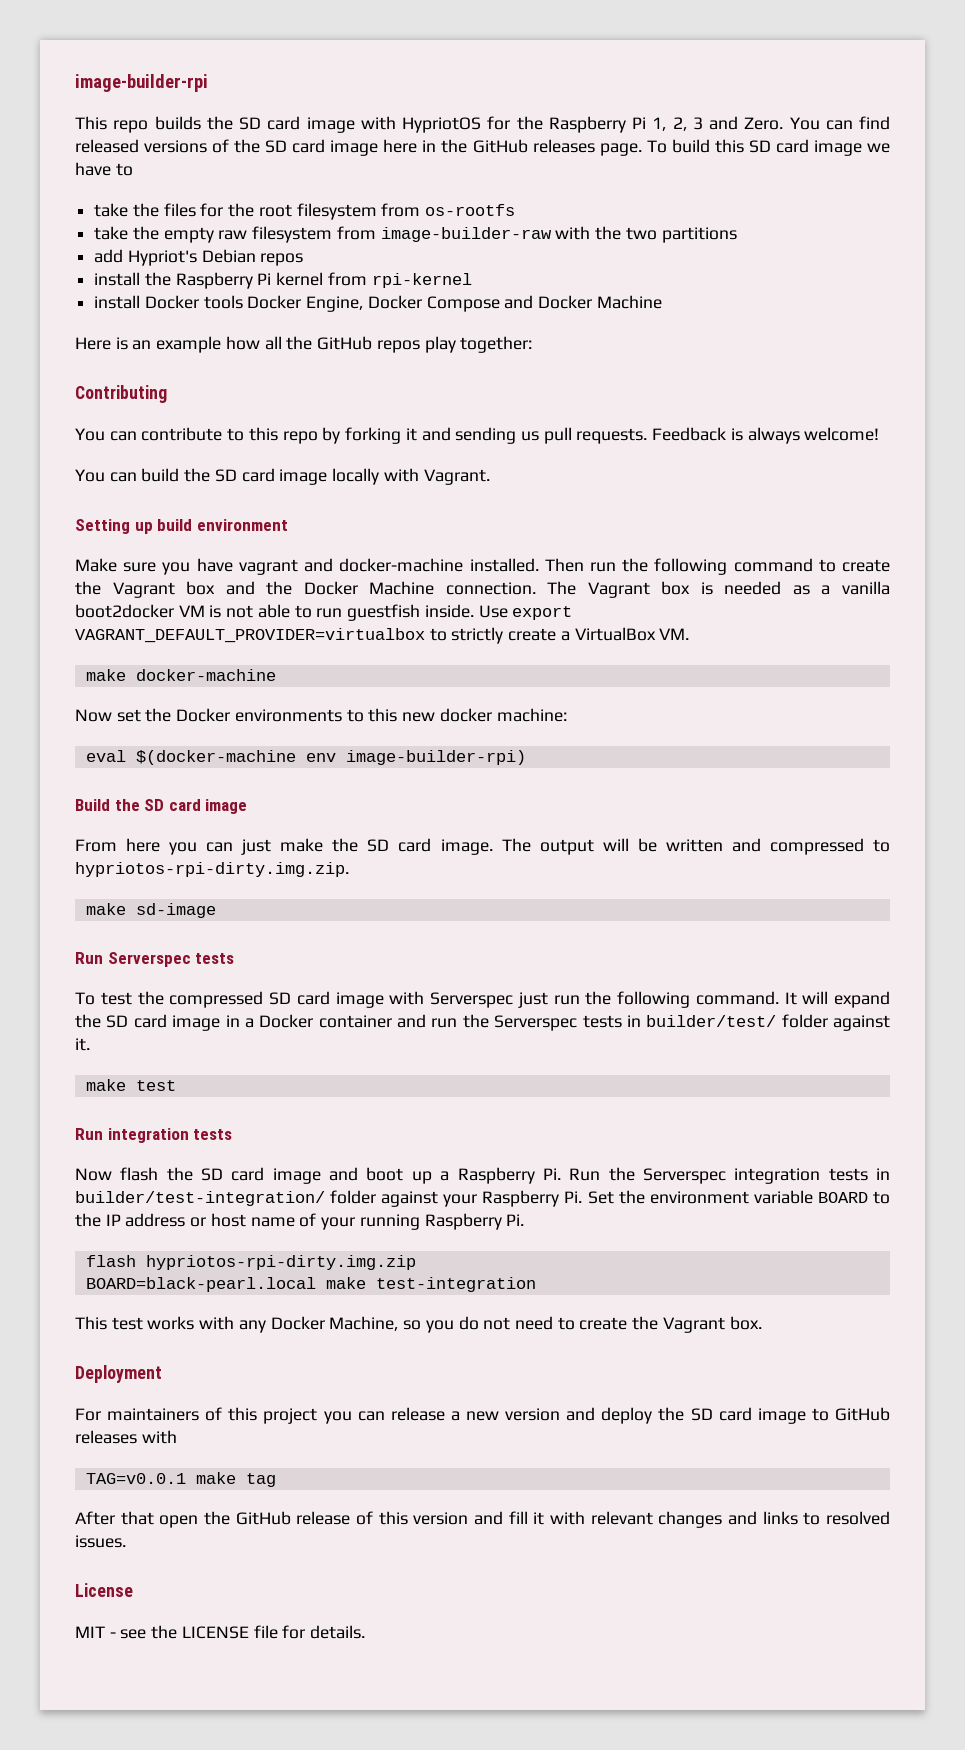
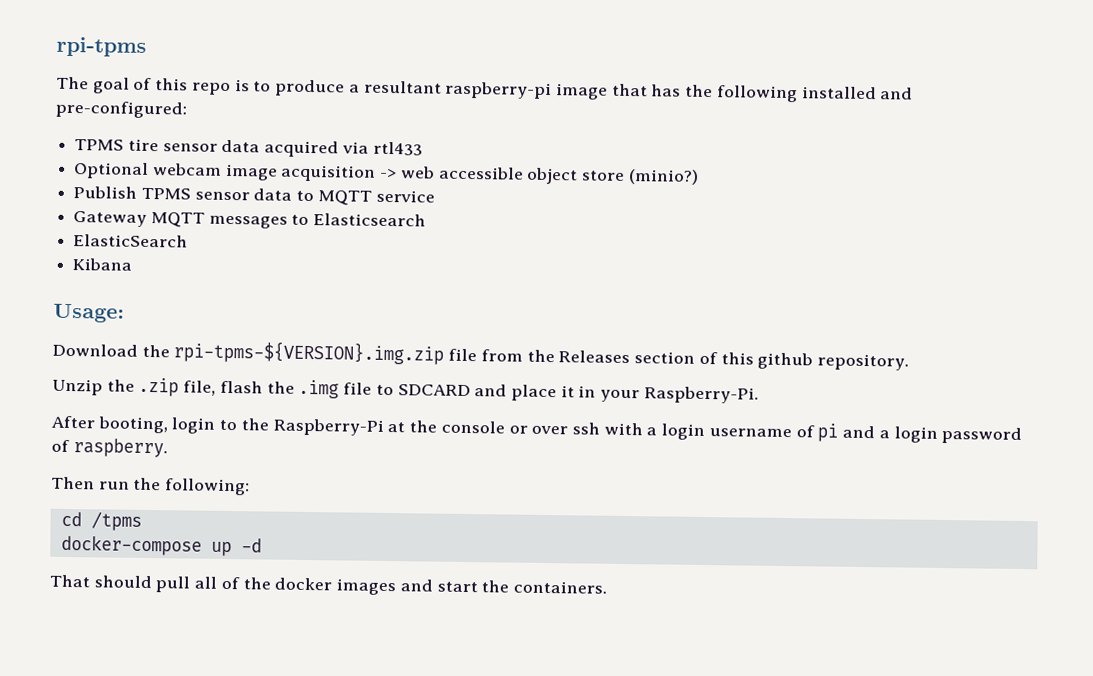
- image-builder-rpi
- This repo builds the SD card image with HypriotOS for the Raspberry Pi 1, 2, 3 and Zero. You can find released versions of the SD card image here in the GitHub releases page. To build this SD card image we have to
- take the files for the root filesystem from os-rootfs
- take the empty raw filesystem from image-builder-raw with the two partitions
- add Hypriot's Debian repos
- install the Raspberry Pi kernel from rpi-kernel
- install Docker tools Docker Engine, Docker Compose and Docker Machine
- Here is an example how all the GitHub repos play together:
- Contributing
- You can contribute to this repo by forking it and sending us pull requests. Feedback is always welcome!
- You can build the SD card image locally with Vagrant.
- Setting up build environment
- Make sure you have vagrant and docker-machine installed. Then run the following command to create the Vagrant box and the Docker Machine connection. The Vagrant box is needed as a vanilla boot2docker VM is not able to run guestfish inside. Use export VAGRANT_DEFAULT_PROVIDER=virtualbox to strictly create a VirtualBox VM.
- make docker-machine
- Now set the Docker environments to this new docker machine:
- eval $(docker-machine env image-builder-rpi)
- Build the SD card image
- From here you can just make the SD card image. The output will be written and compressed to hypriotos-rpi-dirty.img.zip.
- make sd-image
- Run Serverspec tests
- To test the compressed SD card image with Serverspec just run the following command. It will expand the SD card image in a Docker container and run the Serverspec tests in builder/test/ folder against it.
- make test
- Run integration tests
- Now flash the SD card image and boot up a Raspberry Pi. Run the Serverspec integration tests in builder/test-integration/ folder against your Raspberry Pi. Set the environment variable BOARD to the IP address or host name of your running Raspberry Pi.
- flash hypriotos-rpi-dirty.img.zip
- BOARD=black-pearl.local make test-integration
- This test works with any Docker Machine, so you do not need to create the Vagrant box.
- Deployment
- For maintainers of this project you can release a new version and deploy the SD card image to GitHub releases with
- TAG=v0.0.1 make tag
- After that open the GitHub release of this version and fill it with relevant changes and links to resolved issues.
- License
- MIT - see the LICENSE file for details.
+ rpi-tpms
+ The goal of this repo is to produce a resultant raspberry-pi image that has the following installed and pre-configured:
+ TPMS tire sensor data acquired via rtl433
+ Optional webcam image acquisition -> web accessible object store (minio?)
+ Publish TPMS sensor data to MQTT service
+ Gateway MQTT messages to Elasticsearch
+ ElasticSearch
+ Kibana
+ Usage:
+ Download the rpi-tpms-${VERSION}.img.zip file from the Releases section of this github repository.
+ Unzip the .zip file, flash the .img file to SDCARD and place it in your Raspberry-Pi.
+ After booting, login to the Raspberry-Pi at the console or over ssh with a login username of pi and a login password of raspberry.
+ Then run the following:
+ cd /tpms
+ docker-compose up -d
+ That should pull all of the docker images and start the containers.

